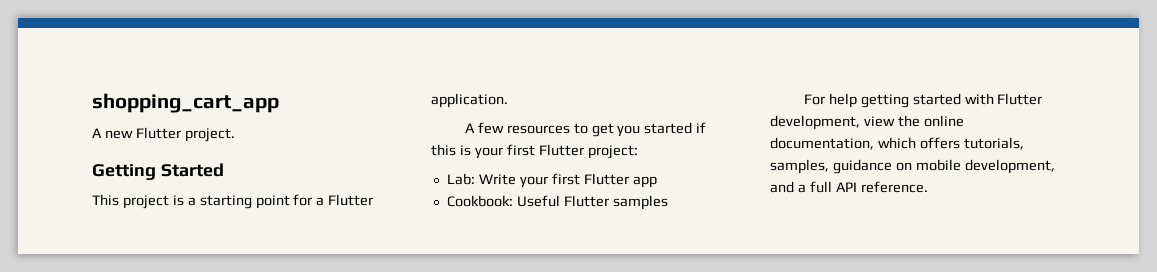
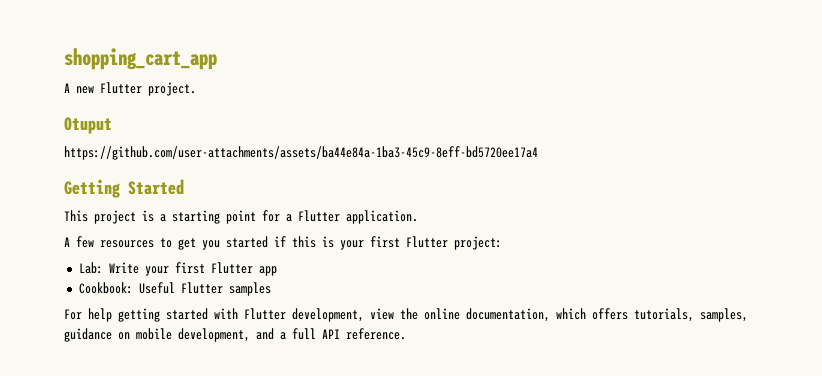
+ Otuput
+ https://github.com/user-attachments/assets/ba44e84a-1ba3-45c9-8eff-bd5720ee17a4

